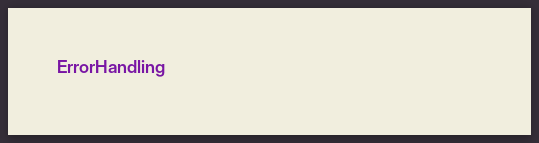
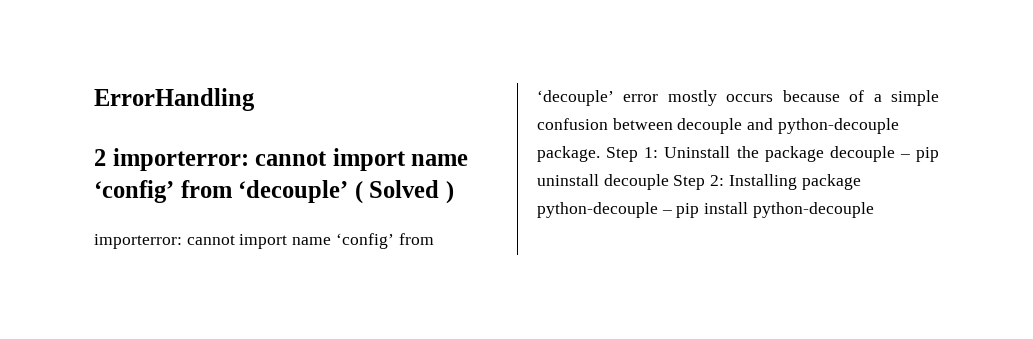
+ 2 importerror: cannot import name ‘config’ from ‘decouple’ ( Solved )
+ importerror: cannot import name ‘config’ from ‘decouple’ error mostly occurs because of a simple confusion between decouple and python-decouple package. Step 1: Uninstall the package decouple – pip uninstall decouple Step 2: Installing package python-decouple – pip install python-decouple

